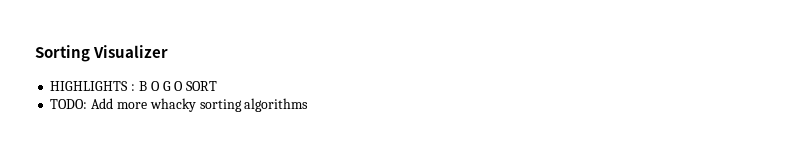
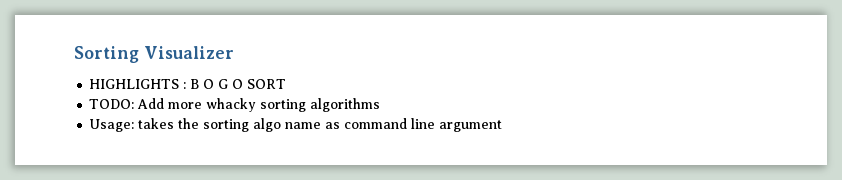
+ Usage: takes the sorting algo name as command line argument

